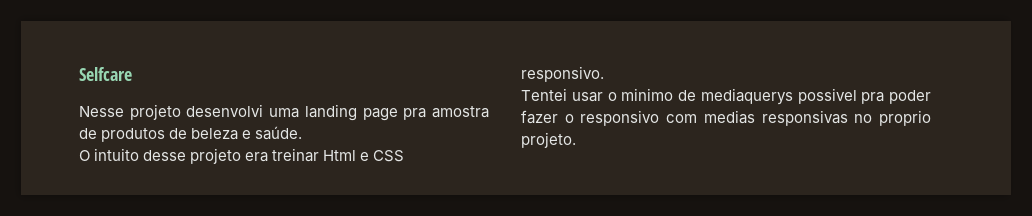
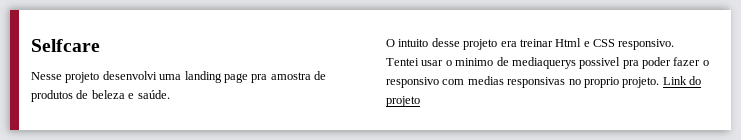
+ Link do projeto

